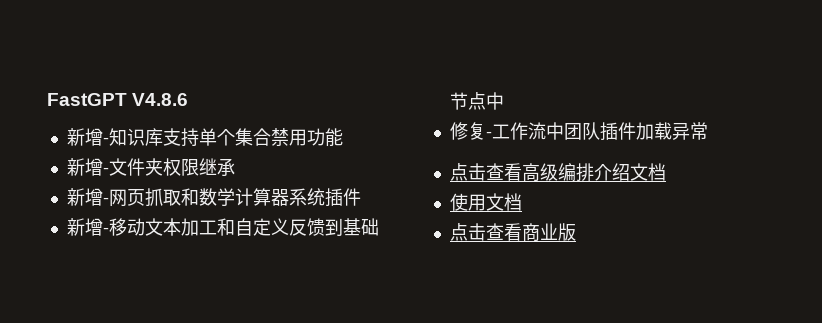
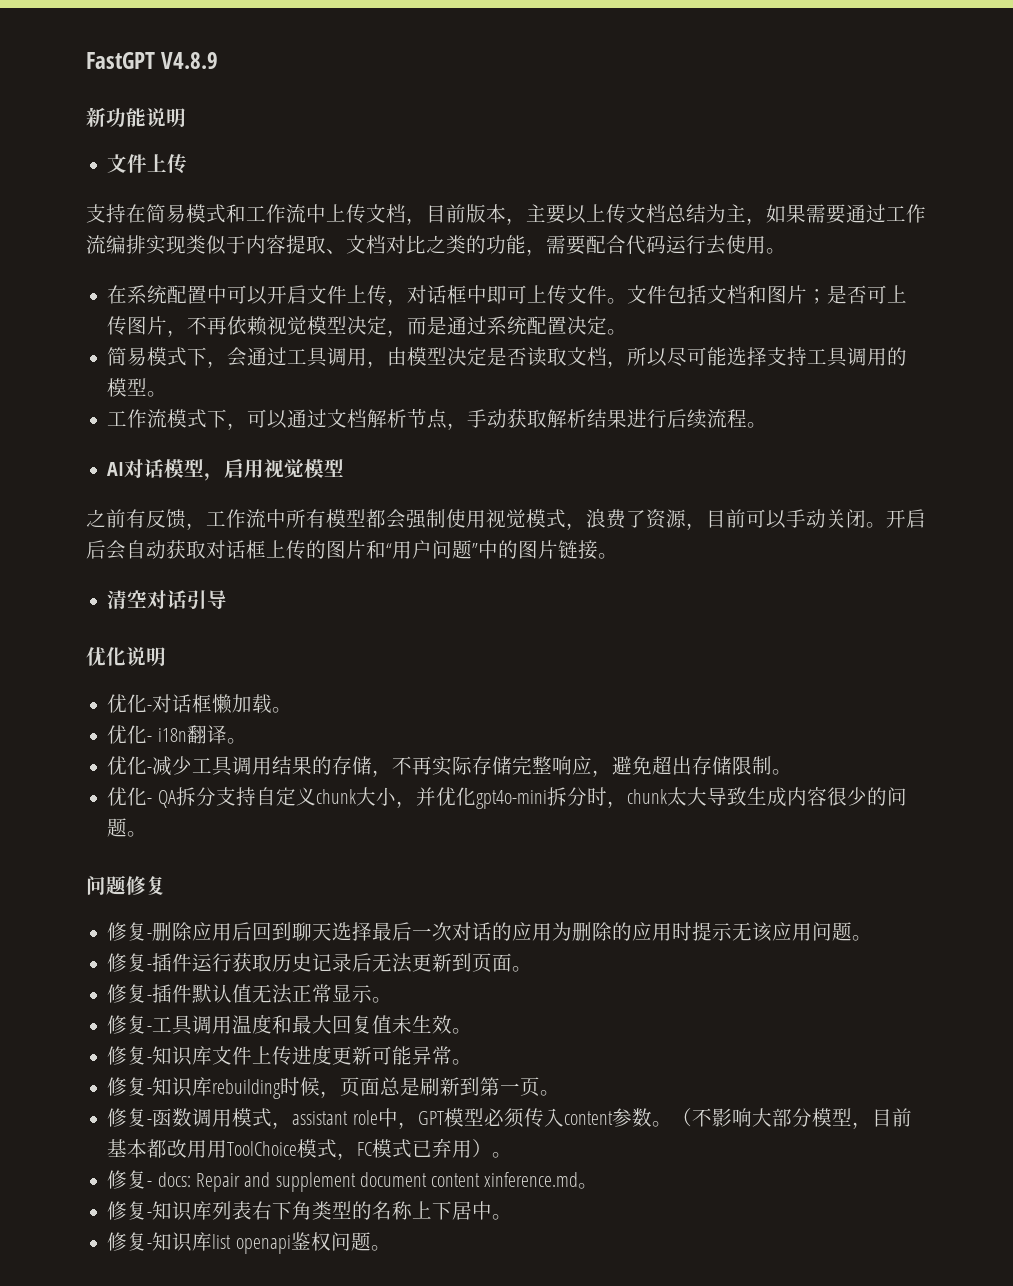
- FastGPT V4.8.6
- 新增-知识库支持单个集合禁用功能
- 新增-文件夹权限继承
- 新增-网页抓取和数学计算器系统插件
- 新增-移动文本加工和自定义反馈到基础节点中
- 修复-工作流中团队插件加载异常
- 点击查看高级编排介绍文档
- 使用文档
- 点击查看商业版
+ FastGPT V4.8.9
+ 新功能说明
+ 文件上传
+ 支持在简易模式和工作流中上传文档，目前版本，主要以上传文档总结为主，如果需要通过工作流编排实现类似于内容提取、文档对比之类的功能，需要配合代码运行去使用。
+ 在系统配置中可以开启文件上传，对话框中即可上传文件。文件包括文档和图片；是否可上传图片，不再依赖视觉模型决定，而是通过系统配置决定。
+ 简易模式下，会通过工具调用，由模型决定是否读取文档，所以尽可能选择支持工具调用的模型。
+ 工作流模式下，可以通过文档解析节点，手动获取解析结果进行后续流程。
+ AI对话模型，启用视觉模型
+ 之前有反馈，工作流中所有模型都会强制使用视觉模式，浪费了资源，目前可以手动关闭。开启后会自动获取对话框上传的图片和“用户问题”中的图片链接。
+ 清空对话引导
+ 优化说明
+ 优化-对话框懒加载。
+ 优化- i18n翻译。
+ 优化-减少工具调用结果的存储，不再实际存储完整响应，避免超出存储限制。
+ 优化- QA拆分支持自定义chunk大小，并优化gpt4o-mini拆分时，chunk太大导致生成内容很少的问题。
+ 问题修复
+ 修复-删除应用后回到聊天选择最后一次对话的应用为删除的应用时提示无该应用问题。
+ 修复-插件运行获取历史记录后无法更新到页面。
+ 修复-插件默认值无法正常显示。
+ 修复-工具调用温度和最大回复值未生效。
+ 修复-知识库文件上传进度更新可能异常。
+ 修复-知识库rebuilding时候，页面总是刷新到第一页。
+ 修复-函数调用模式，assistant role中，GPT模型必须传入content参数。（不影响大部分模型，目前基本都改用用ToolChoice模式，FC模式已弃用）。
+ 修复- docs: Repair and supplement document content xinference.md。
+ 修复-知识库列表右下角类型的名称上下居中。
+ 修复-知识库list openapi鉴权问题。

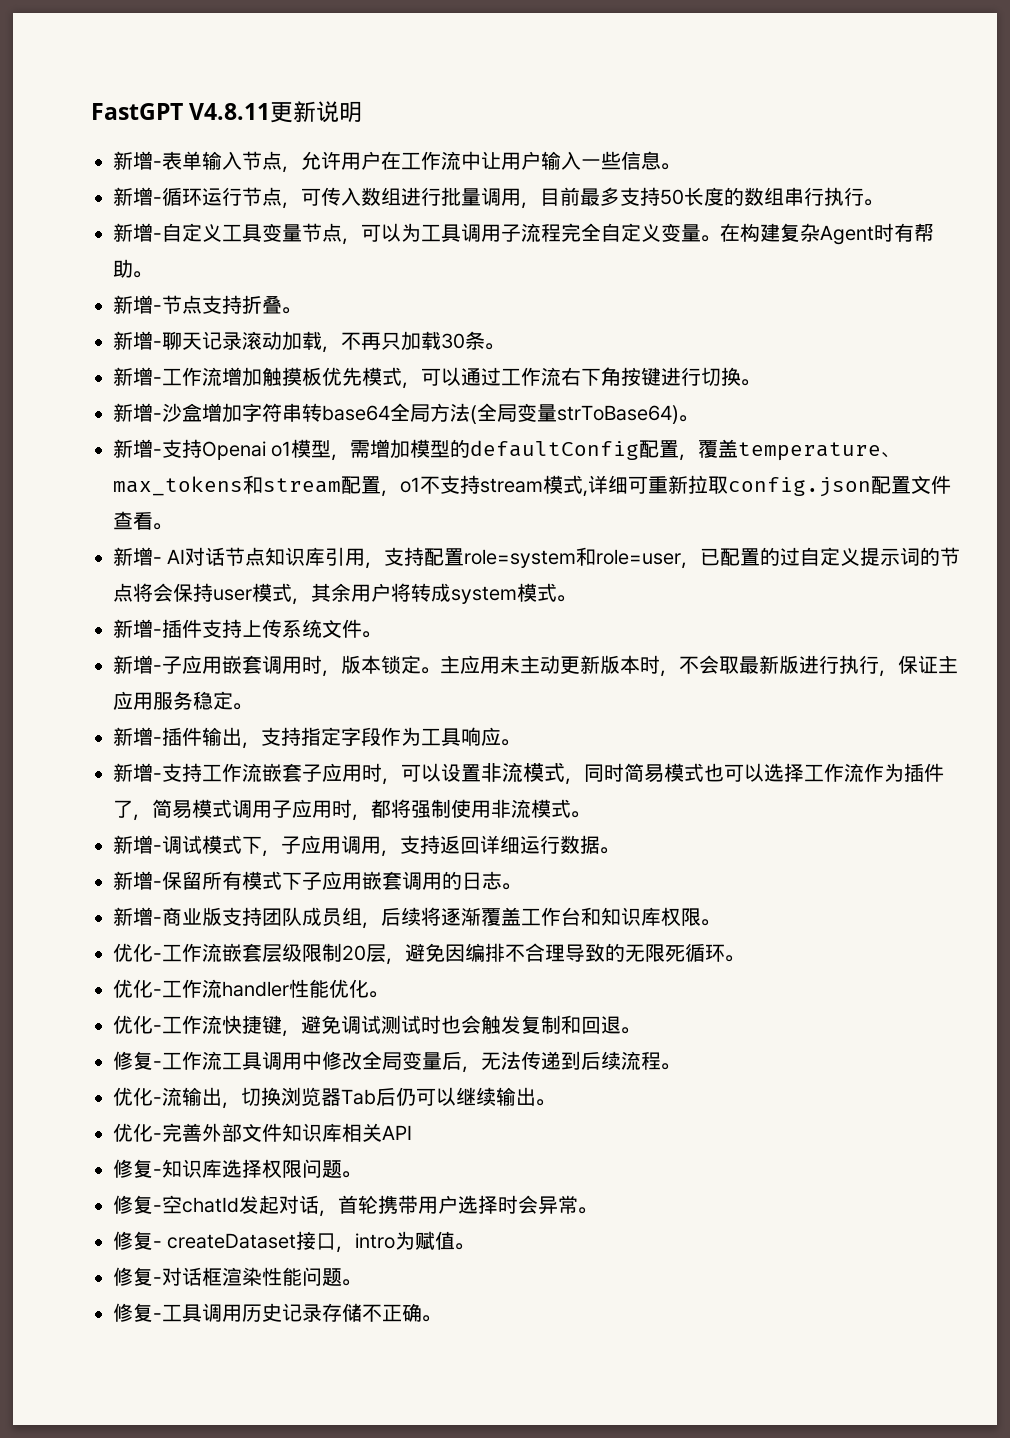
- FastGPT V4.8.9
- 新功能说明
- 文件上传
- 支持在简易模式和工作流中上传文档，目前版本，主要以上传文档总结为主，如果需要通过工作流编排实现类似于内容提取、文档对比之类的功能，需要配合代码运行去使用。
- 在系统配置中可以开启文件上传，对话框中即可上传文件。文件包括文档和图片；是否可上传图片，不再依赖视觉模型决定，而是通过系统配置决定。
- 简易模式下，会通过工具调用，由模型决定是否读取文档，所以尽可能选择支持工具调用的模型。
- 工作流模式下，可以通过文档解析节点，手动获取解析结果进行后续流程。
- AI对话模型，启用视觉模型
- 之前有反馈，工作流中所有模型都会强制使用视觉模式，浪费了资源，目前可以手动关闭。开启后会自动获取对话框上传的图片和“用户问题”中的图片链接。
- 清空对话引导
- 优化说明
- 优化-对话框懒加载。
- 优化- i18n翻译。
- 优化-减少工具调用结果的存储，不再实际存储完整响应，避免超出存储限制。
- 优化- QA拆分支持自定义chunk大小，并优化gpt4o-mini拆分时，chunk太大导致生成内容很少的问题。
- 问题修复
- 修复-删除应用后回到聊天选择最后一次对话的应用为删除的应用时提示无该应用问题。
- 修复-插件运行获取历史记录后无法更新到页面。
- 修复-插件默认值无法正常显示。
+ FastGPT V4.8.11更新说明
+ 新增-表单输入节点，允许用户在工作流中让用户输入一些信息。
+ 新增-循环运行节点，可传入数组进行批量调用，目前最多支持50长度的数组串行执行。
+ 新增-自定义工具变量节点，可以为工具调用子流程完全自定义变量。在构建复杂Agent时有帮助。
+ 新增-节点支持折叠。
+ 新增-聊天记录滚动加载，不再只加载30条。
+ 新增-工作流增加触摸板优先模式，可以通过工作流右下角按键进行切换。
+ 新增-沙盒增加字符串转base64全局方法(全局变量strToBase64)。
+ 新增-支持Openai o1模型，需增加模型的defaultConfig配置，覆盖temperature、max_tokens和stream配置，o1不支持stream模式,详细可重新拉取config.json配置文件查看。
+ 新增- AI对话节点知识库引用，支持配置role=system和role=user，已配置的过自定义提示词的节点将会保持user模式，其余用户将转成system模式。
+ 新增-插件支持上传系统文件。
+ 新增-子应用嵌套调用时，版本锁定。主应用未主动更新版本时，不会取最新版进行执行，保证主应用服务稳定。
+ 新增-插件输出，支持指定字段作为工具响应。
+ 新增-支持工作流嵌套子应用时，可以设置非流模式，同时简易模式也可以选择工作流作为插件了，简易模式调用子应用时，都将强制使用非流模式。
+ 新增-调试模式下，子应用调用，支持返回详细运行数据。
+ 新增-保留所有模式下子应用嵌套调用的日志。
+ 新增-商业版支持团队成员组，后续将逐渐覆盖工作台和知识库权限。
+ 优化-工作流嵌套层级限制20层，避免因编排不合理导致的无限死循环。
+ 优化-工作流handler性能优化。
+ 优化-工作流快捷键，避免调试测试时也会触发复制和回退。
+ 修复-工作流工具调用中修改全局变量后，无法传递到后续流程。
+ 优化-流输出，切换浏览器Tab后仍可以继续输出。
+ 优化-完善外部文件知识库相关API
+ 修复-知识库选择权限问题。
+ 修复-空chatId发起对话，首轮携带用户选择时会异常。
+ 修复- createDataset接口，intro为赋值。
+ 修复-对话框渲染性能问题。
- 修复-工具调用温度和最大回复值未生效。
- 修复-知识库文件上传进度更新可能异常。
- 修复-知识库rebuilding时候，页面总是刷新到第一页。
- 修复-函数调用模式，assistant role中，GPT模型必须传入content参数。（不影响大部分模型，目前基本都改用用ToolChoice模式，FC模式已弃用）。
- 修复- docs: Repair and supplement document content xinference.md。
- 修复-知识库列表右下角类型的名称上下居中。
- 修复-知识库list openapi鉴权问题。
+ 修复-工具调用历史记录存储不正确。

